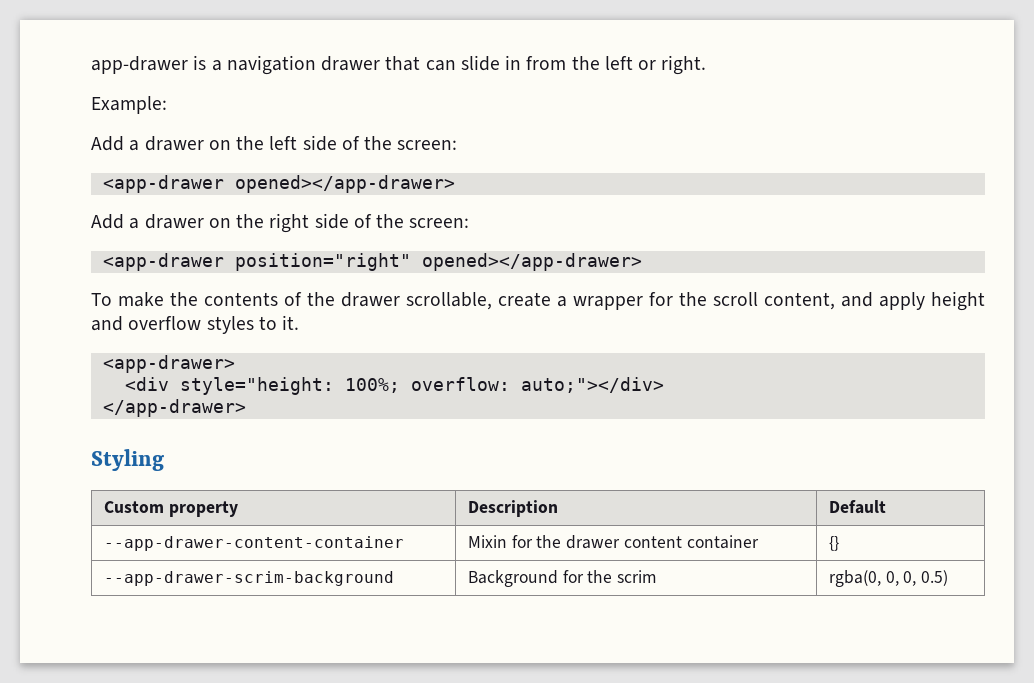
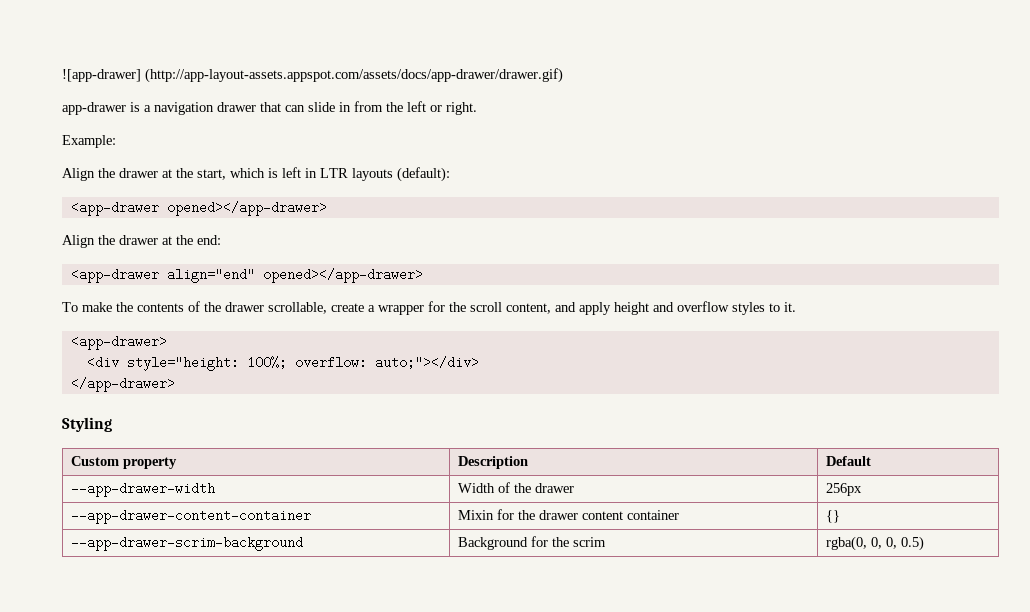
+ ![app-drawer] (http://app-layout-assets.appspot.com/assets/docs/app-drawer/drawer.gif)
- Add a drawer on the left side of the screen:
+ Align the drawer at the start, which is left in LTR layouts (default):
  <app-drawer opened></app-drawer>
- Add a drawer on the right side of the screen:
- <app-drawer position="right" opened></app-drawer>
+ Align the drawer at the end:
+ <app-drawer align="end" opened></app-drawer>
+ --app-drawer-width | Width of the drawer | 256px

